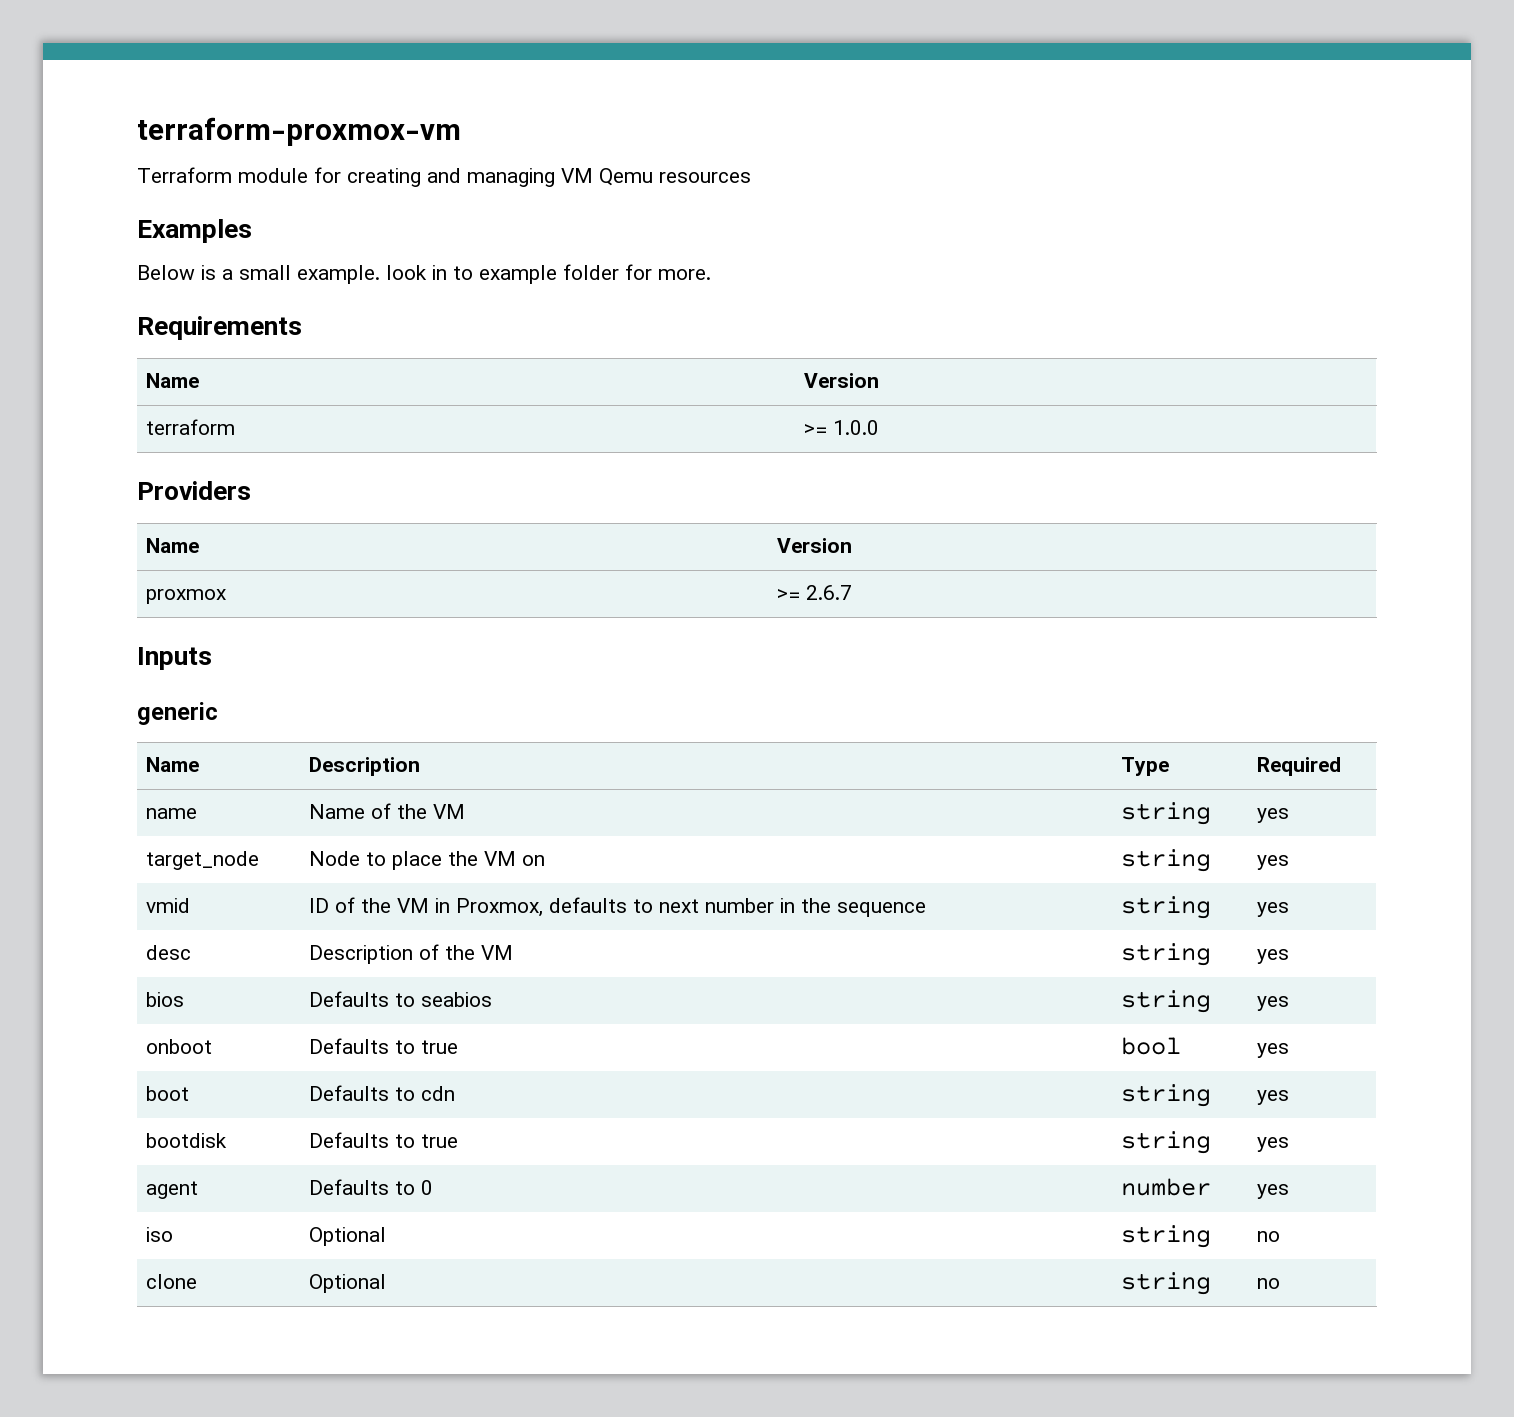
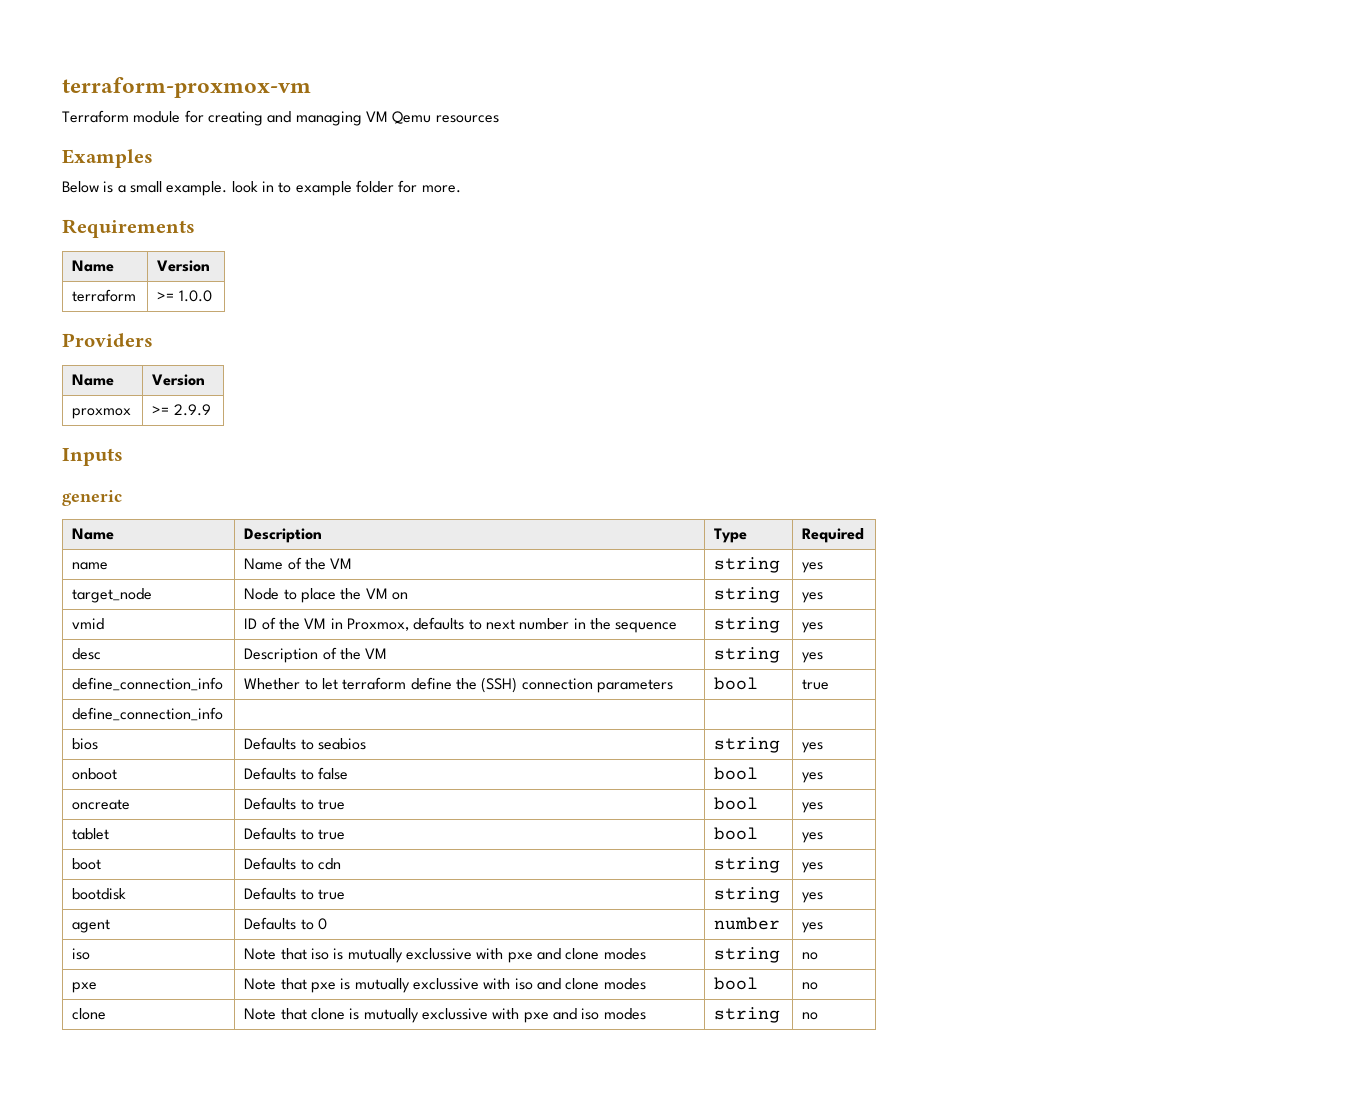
- proxmox | >= 2.6.7
+ proxmox | >= 2.9.9
+ define_connection_info | Whether to let terraform define the (SSH) connection parameters | bool | true
+ define_connection_info | | |
- onboot | Defaults to true | bool | yes
+ onboot | Defaults to false | bool | yes
+ oncreate | Defaults to true | bool | yes
+ tablet | Defaults to true | bool | yes
- iso | Optional | string | no
- clone | Optional | string | no
+ iso | Note that iso is mutually exclussive with pxe and clone modes | string | no
+ pxe | Note that pxe is mutually exclussive with iso and clone modes | bool | no
+ clone | Note that clone is mutually exclussive with pxe and iso modes | string | no

